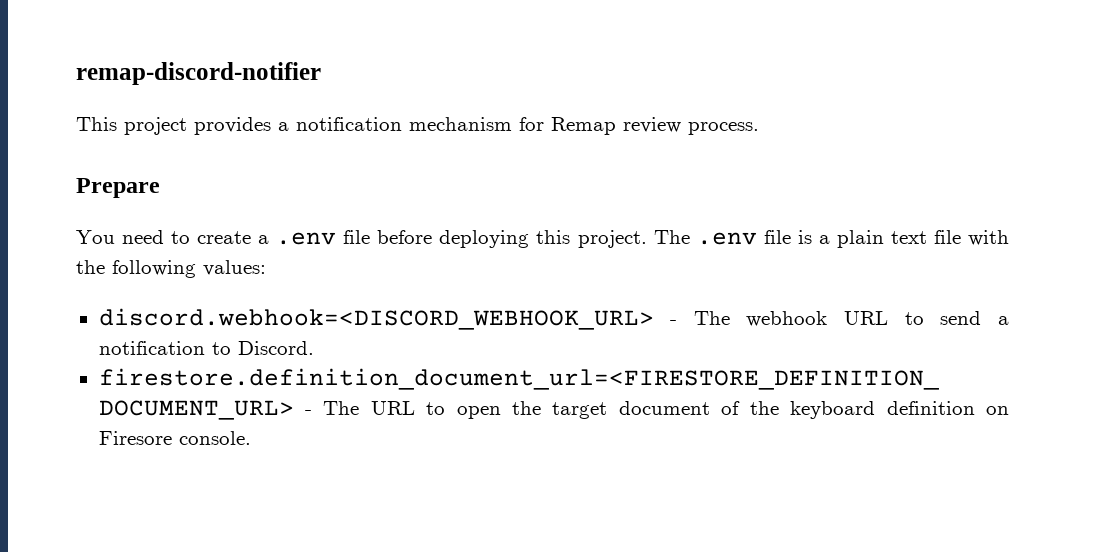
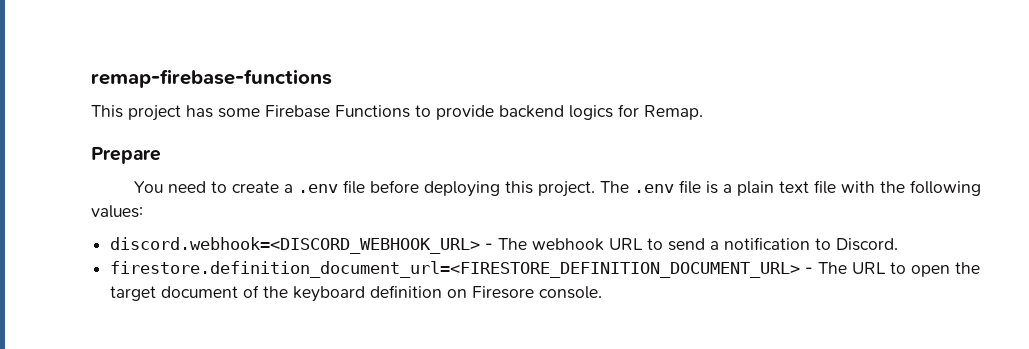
- remap-discord-notifier
+ remap-firebase-functions
- This project provides a notification mechanism for Remap review process.
+ This project has some Firebase Functions to provide backend logics for Remap.

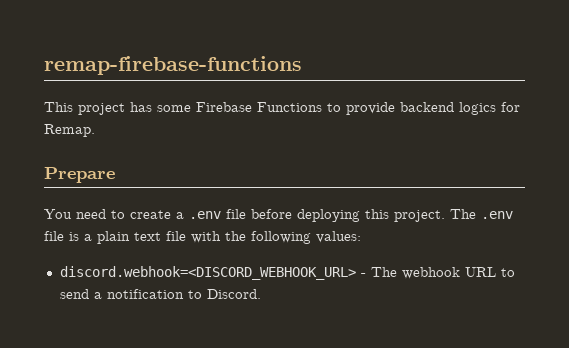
- firestore.definition_document_url=<FIRESTORE_DEFINITION_DOCUMENT_URL> - The URL to open the target document of the keyboard definition on Firesore console.

